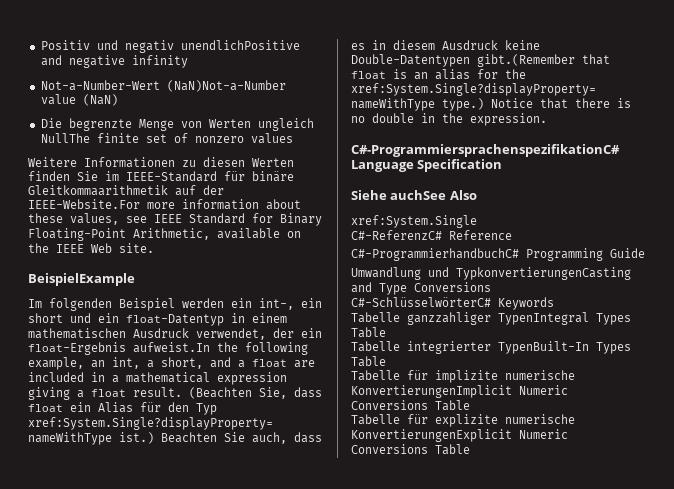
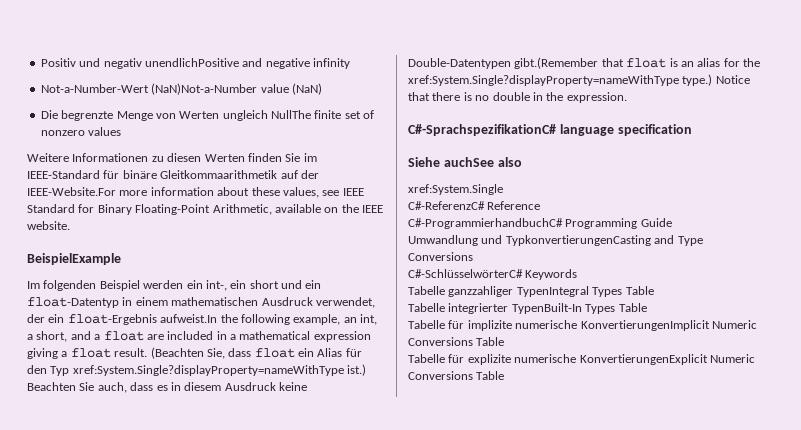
- Weitere Informationen zu diesen Werten finden Sie im IEEE-Standard für binäre Gleitkommaarithmetik auf der IEEE-Website.For more information about these values, see IEEE Standard for Binary Floating-Point Arithmetic, available on the IEEE Web site.
+ Weitere Informationen zu diesen Werten finden Sie im IEEE-Standard für binäre Gleitkommaarithmetik auf der IEEE-Website.For more information about these values, see IEEE Standard for Binary Floating-Point Arithmetic, available on the IEEE website.
- C#-ProgrammiersprachenspezifikationC# Language Specification
+ C#-SprachspezifikationC# language specification
- Siehe auchSee Also
+ Siehe auchSee also

